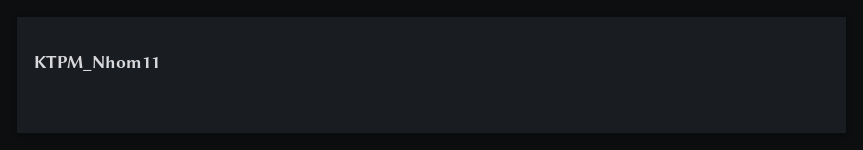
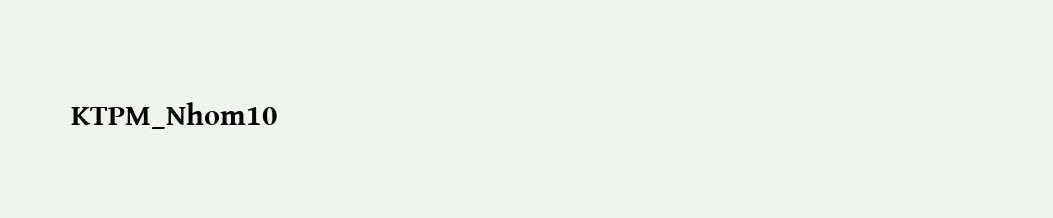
- KTPM_Nhom11
+ KTPM_Nhom10

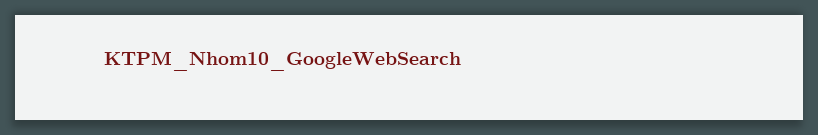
- KTPM_Nhom10
+ KTPM_Nhom10_GoogleWebSearch

